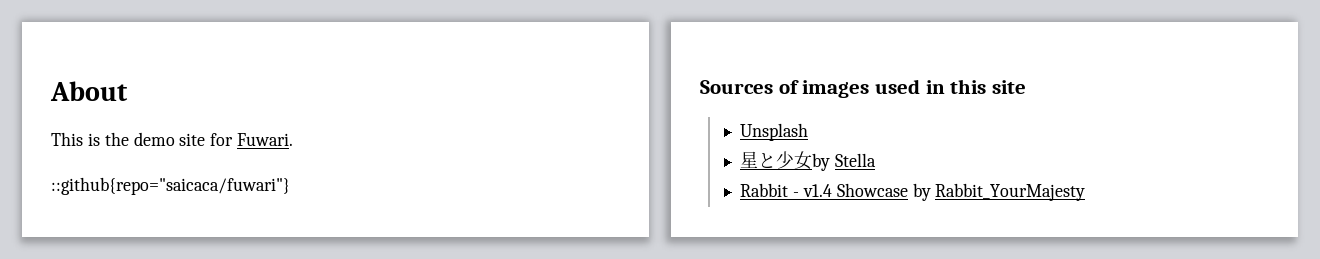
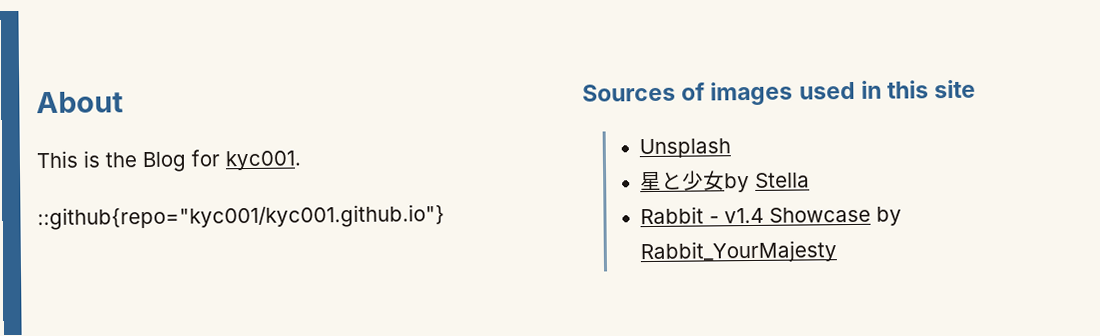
- This is the demo site for Fuwari.
- ::github{repo="saicaca/fuwari"}
+ This is the Blog for kyc001.
+ ::github{repo="kyc001/kyc001.github.io"}

